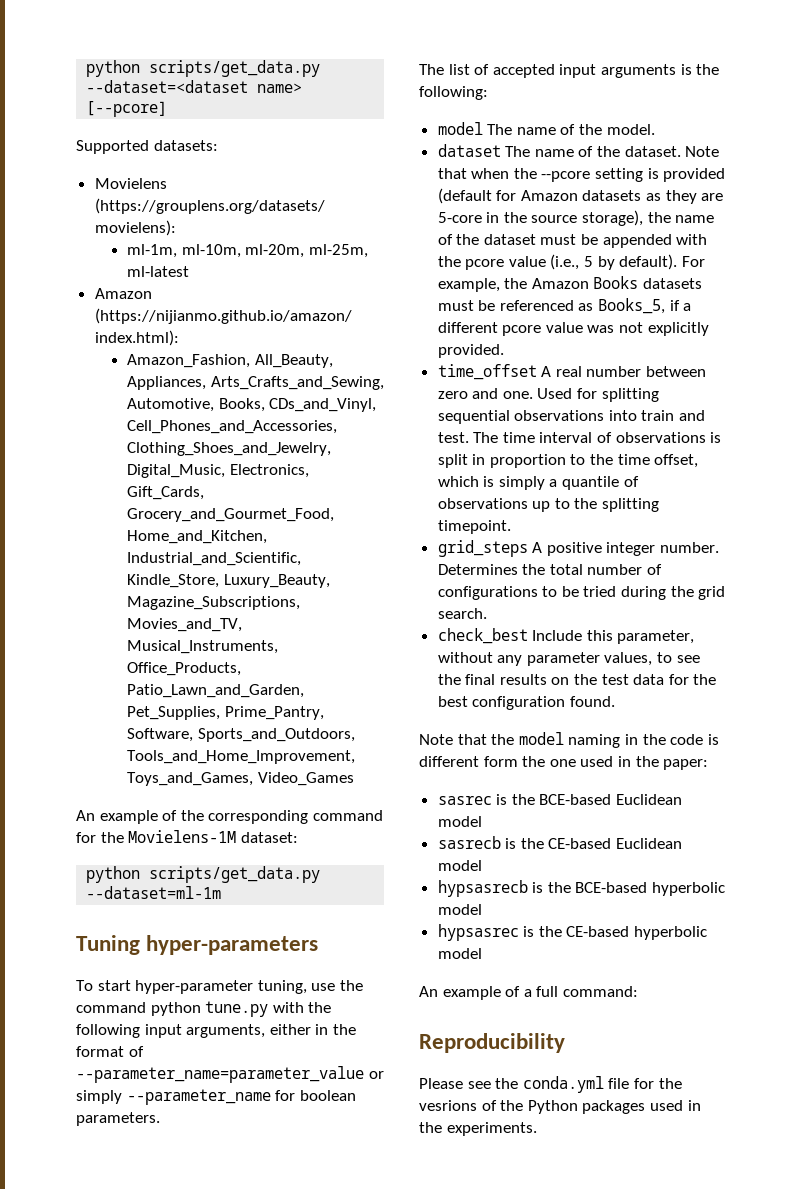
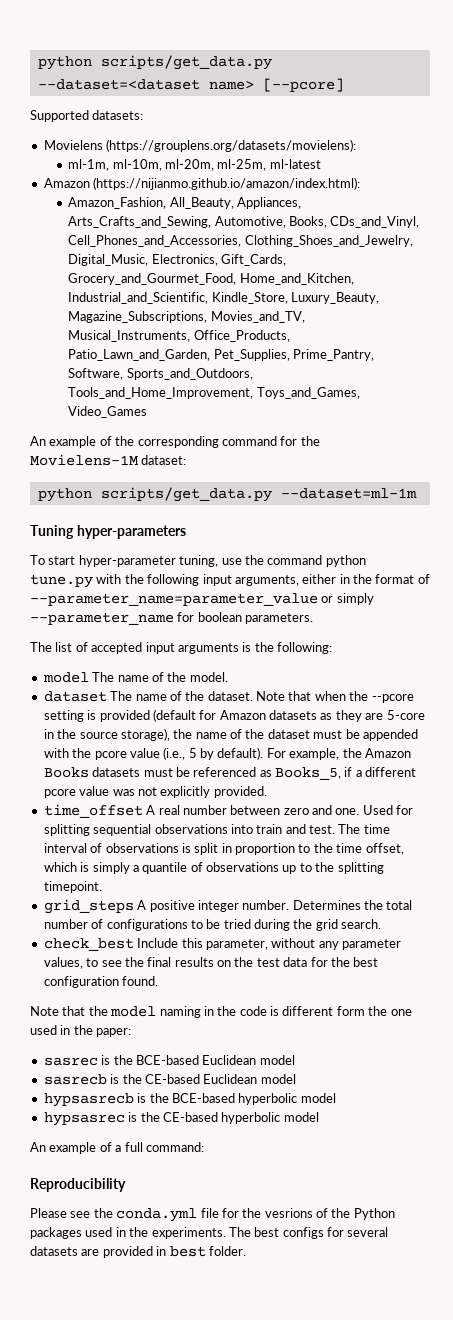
+ The best configs for several datasets are provided in best folder.

